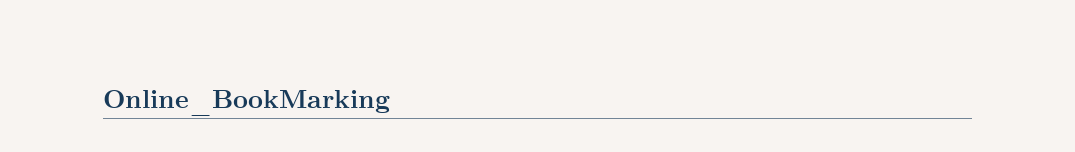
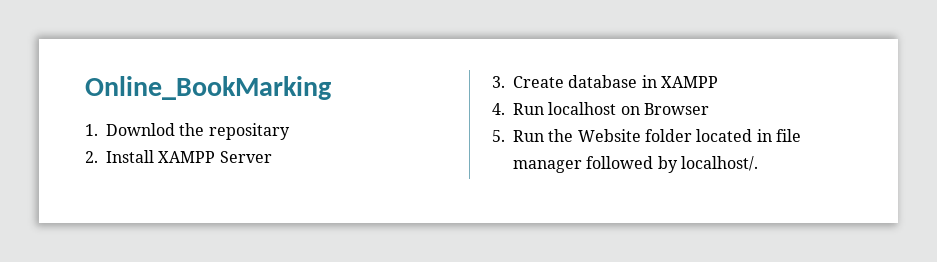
+ 1. Downlod the repositary
+ 2. Install XAMPP Server
+ 3. Create database in XAMPP
+ 4. Run localhost on Browser
+ 5. Run the Website folder located in file manager followed by localhost/.

